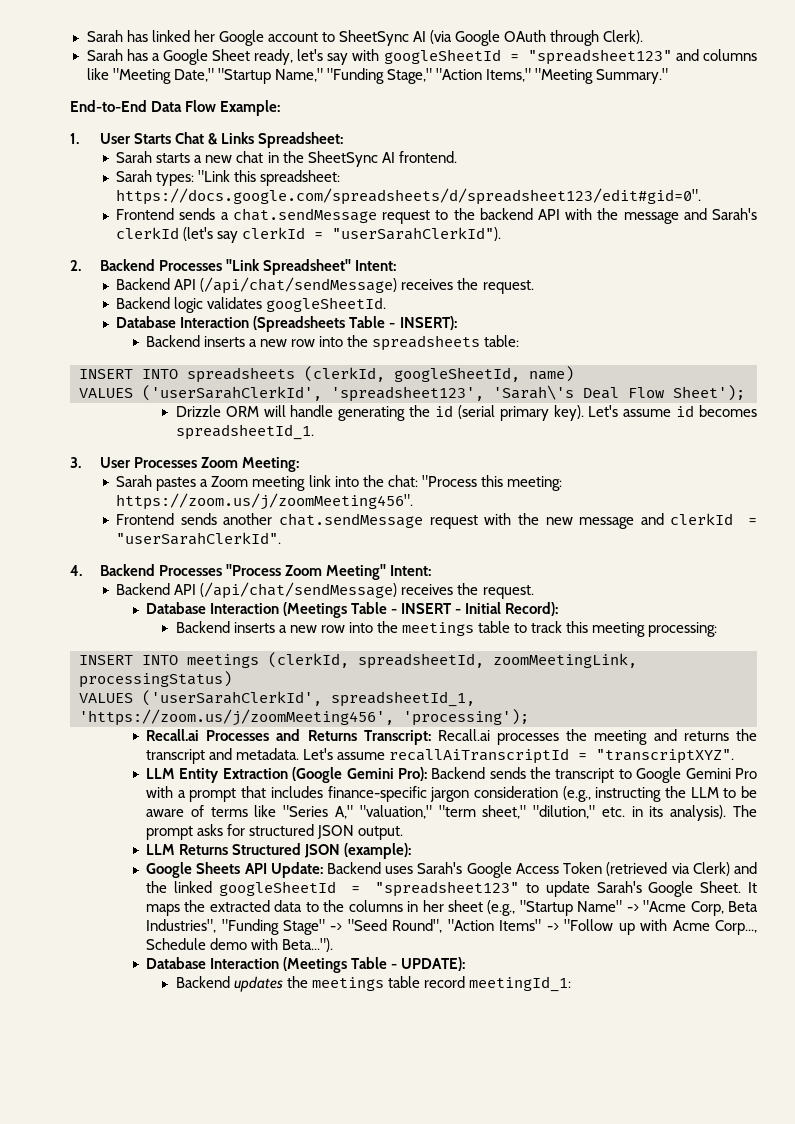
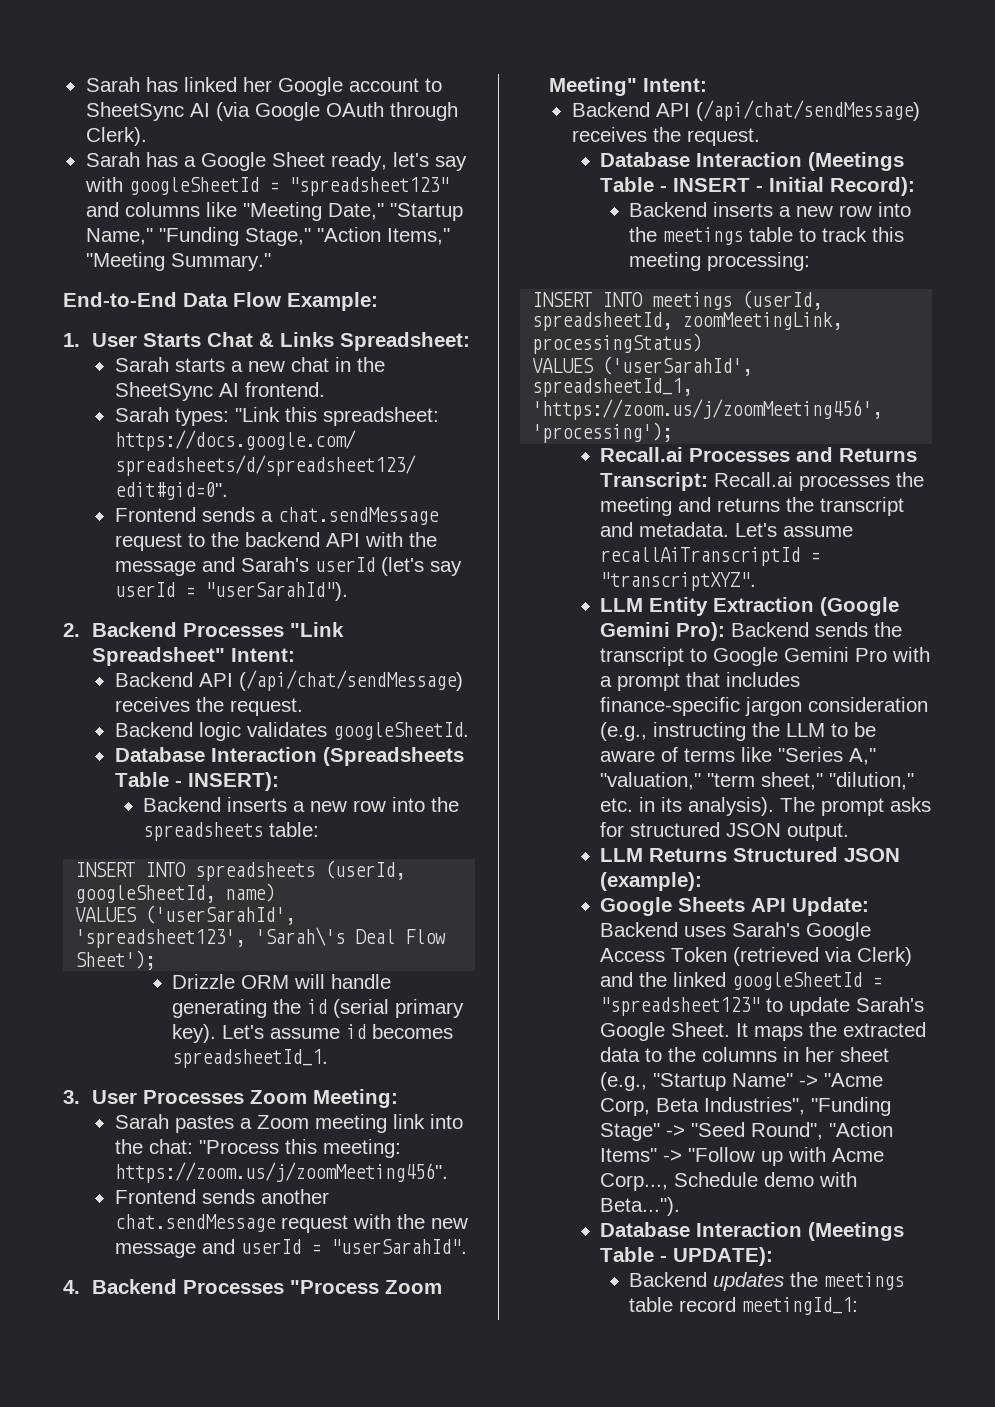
- Frontend sends a chat.sendMessage request to the backend API with the message and Sarah's clerkId (let's say clerkId = "userSarahClerkId").
+ Frontend sends a chat.sendMessage request to the backend API with the message and Sarah's userId (let's say userId = "userSarahId").
- INSERT INTO spreadsheets (clerkId, googleSheetId, name)
+ INSERT INTO spreadsheets (userId, googleSheetId, name)
- VALUES ('userSarahClerkId', 'spreadsheet123', 'Sarah\'s Deal Flow Sheet');
+ VALUES ('userSarahId', 'spreadsheet123', 'Sarah\'s Deal Flow Sheet');
- Frontend sends another chat.sendMessage request with the new message and clerkId = "userSarahClerkId".
+ Frontend sends another chat.sendMessage request with the new message and userId = "userSarahId".
- INSERT INTO meetings (clerkId, spreadsheetId, zoomMeetingLink, processingStatus)
+ INSERT INTO meetings (userId, spreadsheetId, zoomMeetingLink, processingStatus)
- VALUES ('userSarahClerkId', spreadsheetId_1, 'https://zoom.us/j/zoomMeeting456', 'processing');
+ VALUES ('userSarahId', spreadsheetId_1, 'https://zoom.us/j/zoomMeeting456', 'processing');

